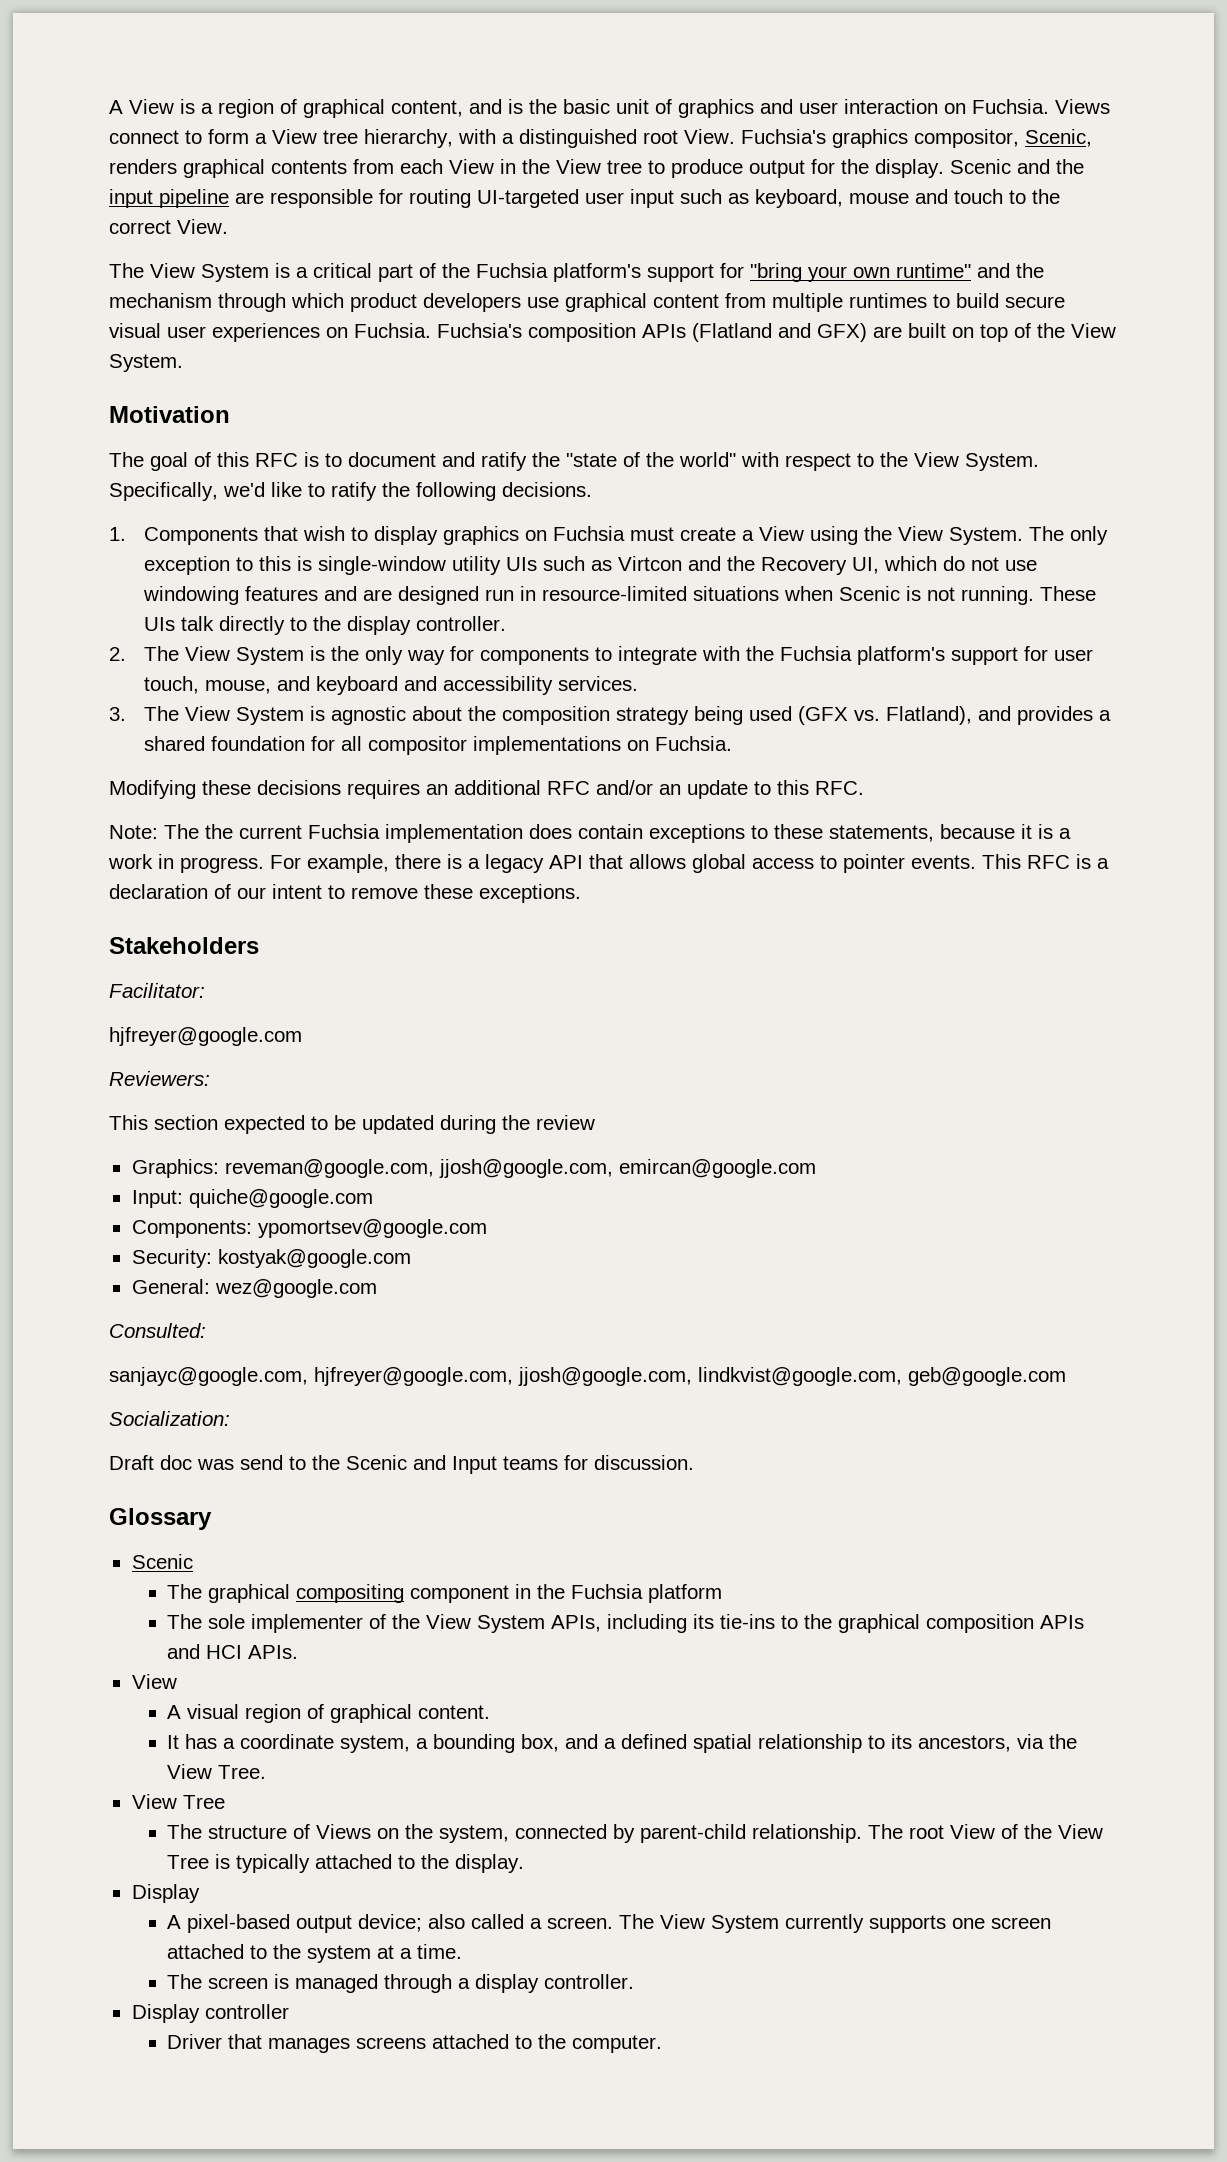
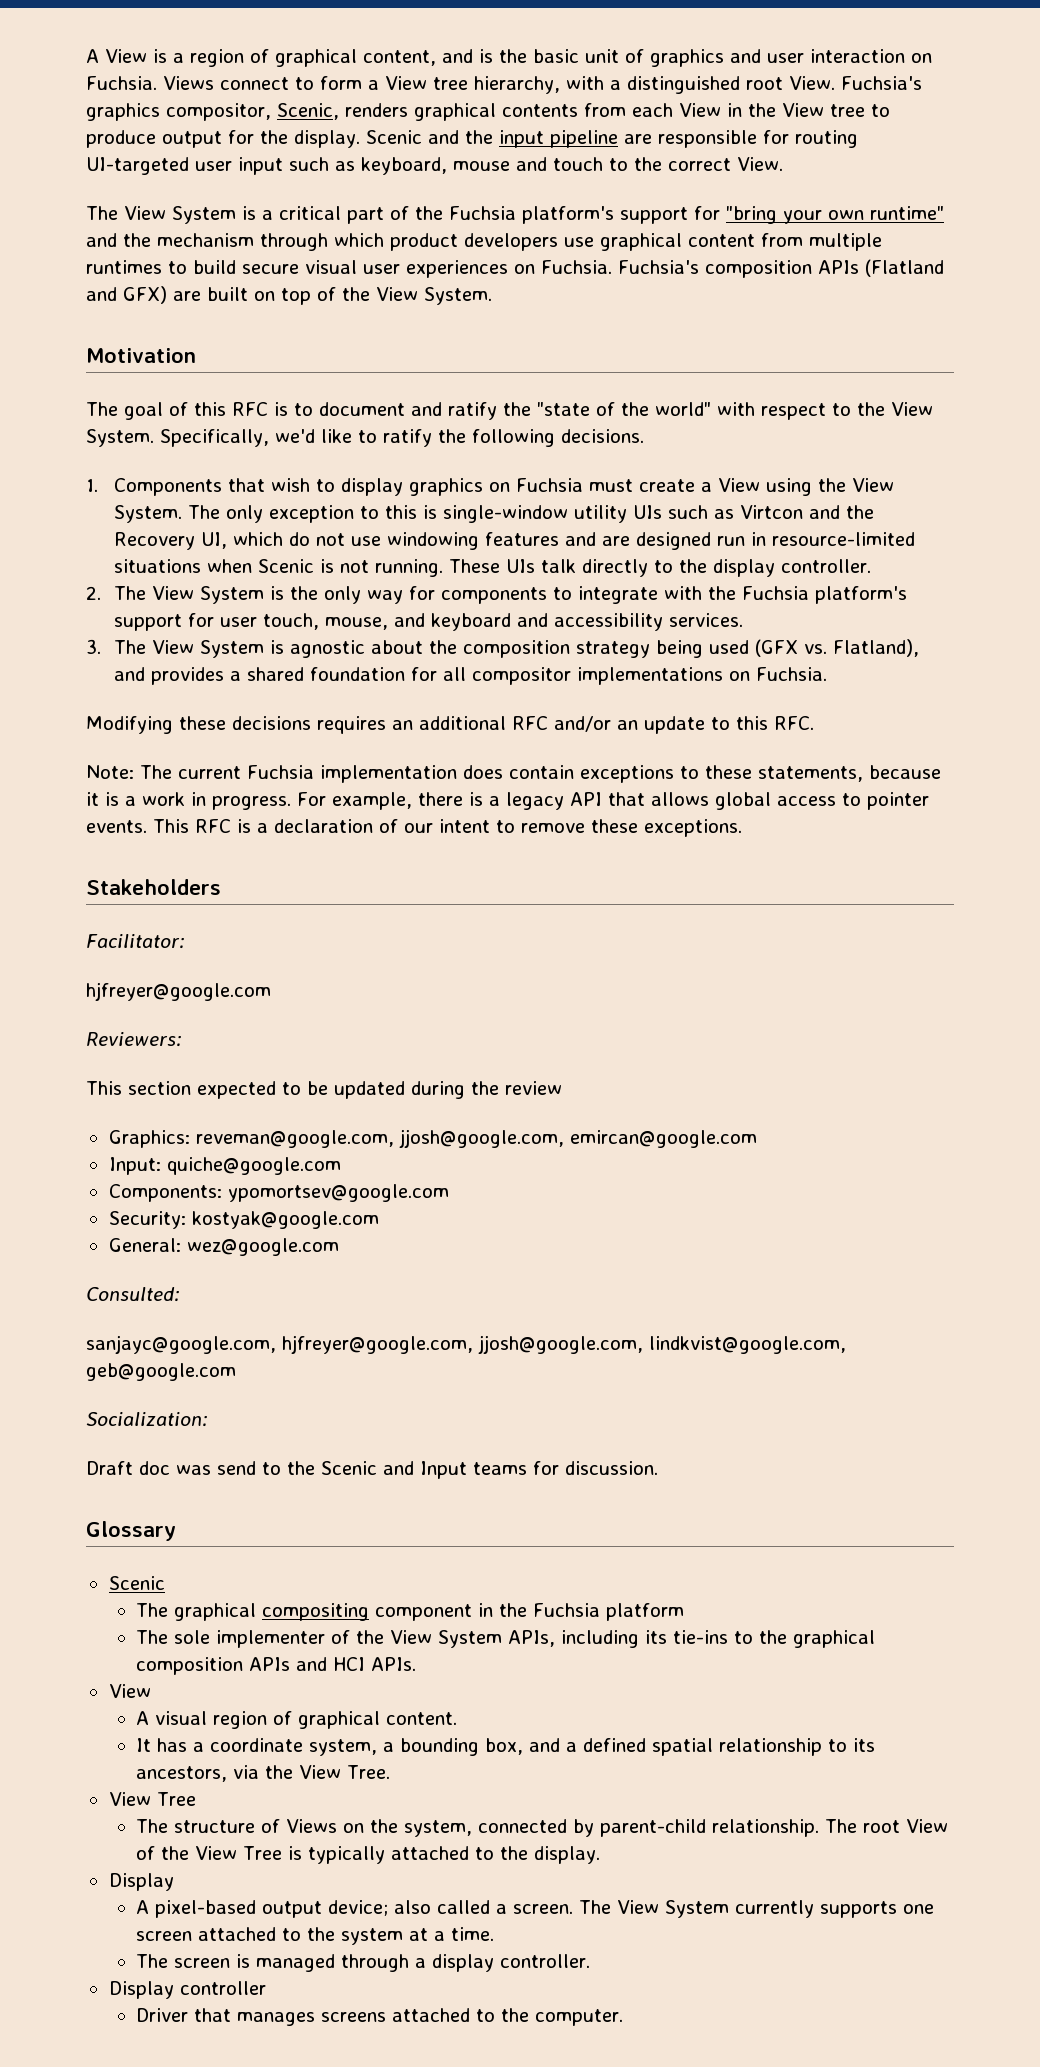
- Note: The the current Fuchsia implementation does contain exceptions to these statements, because it is a work in progress.
+ Note: The current Fuchsia implementation does contain exceptions to these statements, because it is a work in progress.

